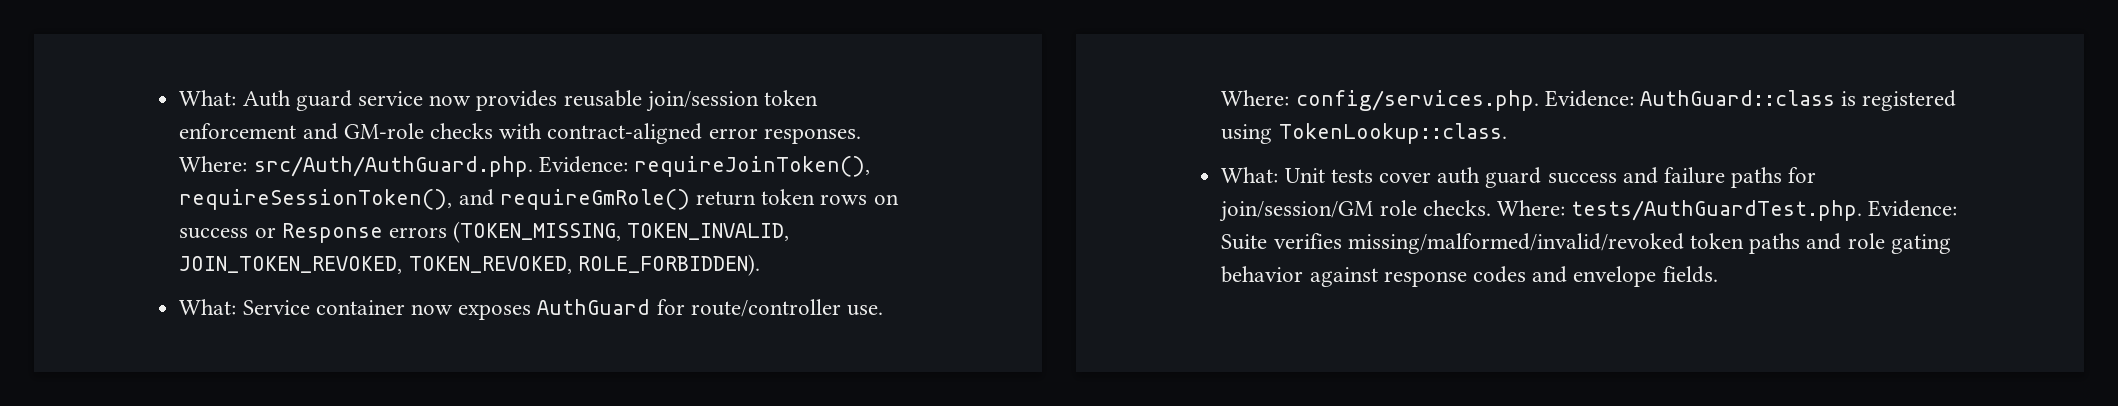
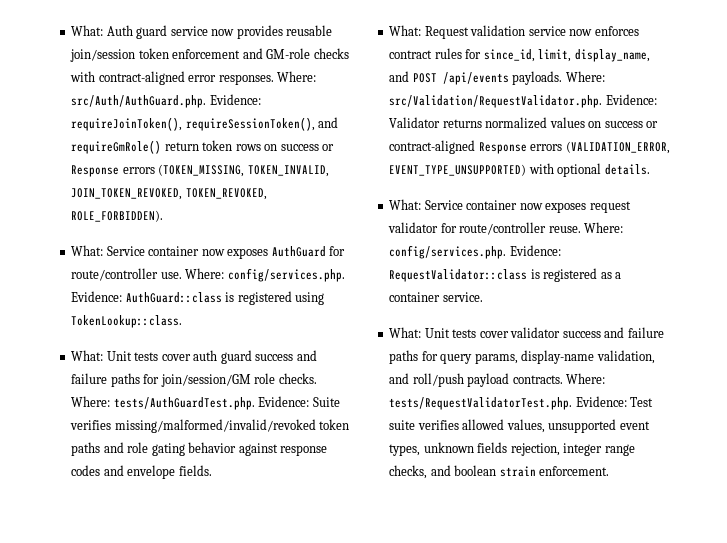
+ What: Request validation service now enforces contract rules for since_id, limit, display_name, and POST /api/events payloads. Where: src/Validation/RequestValidator.php. Evidence: Validator returns normalized values on success or contract-aligned Response errors (VALIDATION_ERROR, EVENT_TYPE_UNSUPPORTED) with optional details.
+ What: Service container now exposes request validator for route/controller reuse. Where: config/services.php. Evidence: RequestValidator::class is registered as a container service.
+ What: Unit tests cover validator success and failure paths for query params, display-name validation, and roll/push payload contracts. Where: tests/RequestValidatorTest.php. Evidence: Test suite verifies allowed values, unsupported event types, unknown fields rejection, integer range checks, and boolean strain enforcement.

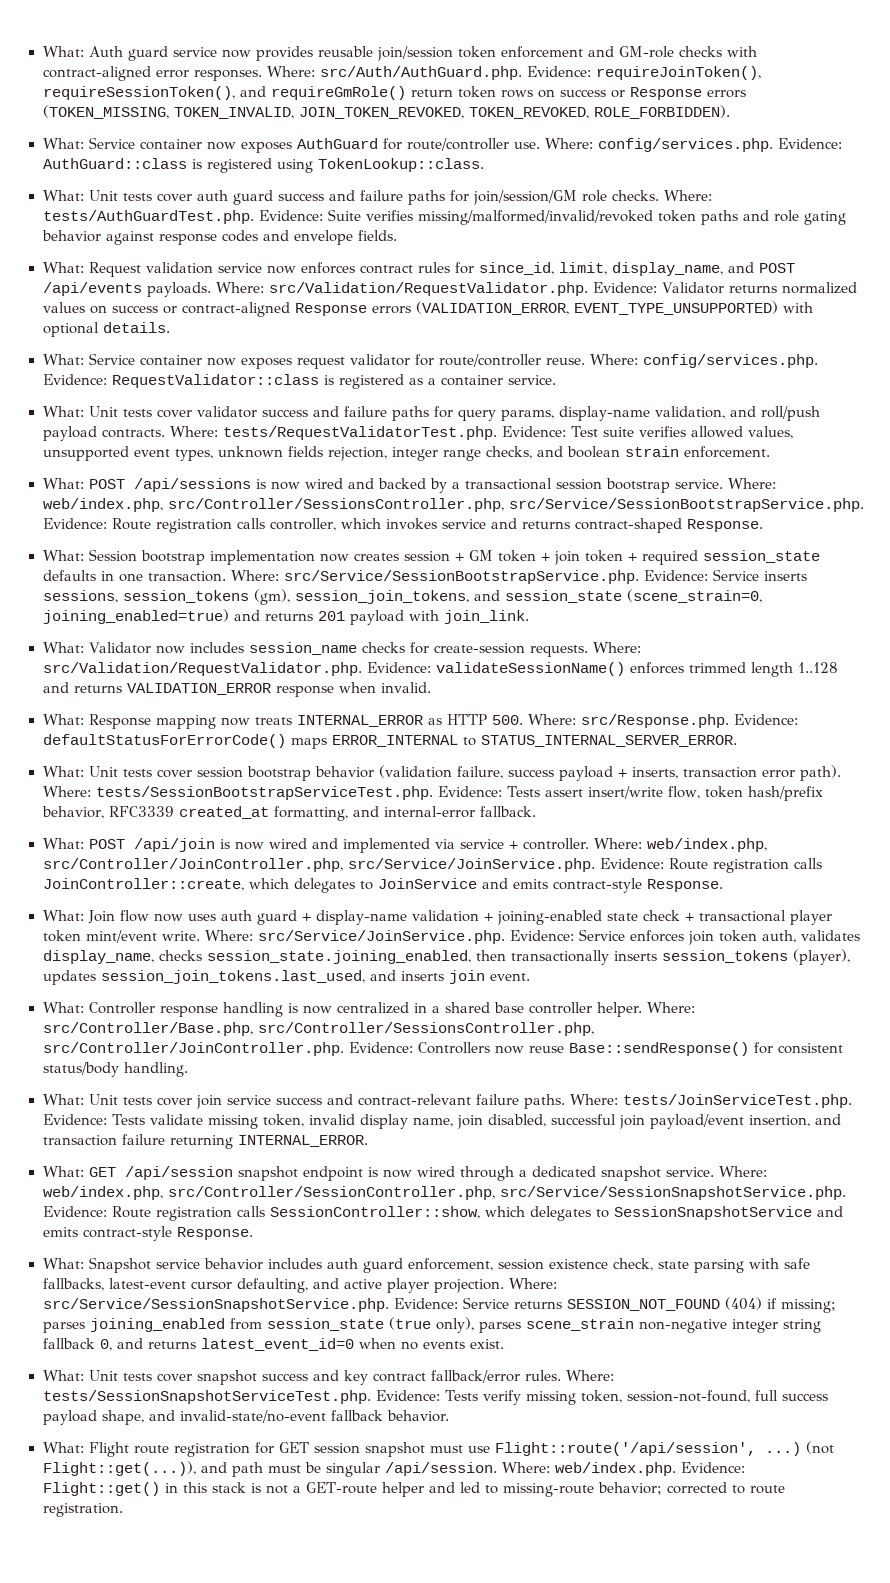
+ What: POST /api/sessions is now wired and backed by a transactional session bootstrap service. Where: web/index.php, src/Controller/SessionsController.php, src/Service/SessionBootstrapService.php. Evidence: Route registration calls controller, which invokes service and returns contract-shaped Response.
+ What: Session bootstrap implementation now creates session + GM token + join token + required session_state defaults in one transaction. Where: src/Service/SessionBootstrapService.php. Evidence: Service inserts sessions, session_tokens (gm), session_join_tokens, and session_state (scene_strain=0, joining_enabled=true) and returns 201 payload with join_link.
+ What: Validator now includes session_name checks for create-session requests. Where: src/Validation/RequestValidator.php. Evidence: validateSessionName() enforces trimmed length 1..128 and returns VALIDATION_ERROR response when invalid.
+ What: Response mapping now treats INTERNAL_ERROR as HTTP 500. Where: src/Response.php. Evidence: defaultStatusForErrorCode() maps ERROR_INTERNAL to STATUS_INTERNAL_SERVER_ERROR.
+ What: Unit tests cover session bootstrap behavior (validation failure, success payload + inserts, transaction error path). Where: tests/SessionBootstrapServiceTest.php. Evidence: Tests assert insert/write flow, token hash/prefix behavior, RFC3339 created_at formatting, and internal-error fallback.
+ What: POST /api/join is now wired and implemented via service + controller. Where: web/index.php, src/Controller/JoinController.php, src/Service/JoinService.php. Evidence: Route registration calls JoinController::create, which delegates to JoinService and emits contract-style Response.
+ What: Join flow now uses auth guard + display-name validation + joining-enabled state check + transactional player token mint/event write. Where: src/Service/JoinService.php. Evidence: Service enforces join token auth, validates display_name, checks session_state.joining_enabled, then transactionally inserts session_tokens (player), updates session_join_tokens.last_used, and inserts join event.
+ What: Controller response handling is now centralized in a shared base controller helper. Where: src/Controller/Base.php, src/Controller/SessionsController.php, src/Controller/JoinController.php. Evidence: Controllers now reuse Base::sendResponse() for consistent status/body handling.
+ What: Unit tests cover join service success and contract-relevant failure paths. Where: tests/JoinServiceTest.php. Evidence: Tests validate missing token, invalid display name, join disabled, successful join payload/event insertion, and transaction failure returning INTERNAL_ERROR.
+ What: GET /api/session snapshot endpoint is now wired through a dedicated snapshot service. Where: web/index.php, src/Controller/SessionController.php, src/Service/SessionSnapshotService.php. Evidence: Route registration calls SessionController::show, which delegates to SessionSnapshotService and emits contract-style Response.
+ What: Snapshot service behavior includes auth guard enforcement, session existence check, state parsing with safe fallbacks, latest-event cursor defaulting, and active player projection. Where: src/Service/SessionSnapshotService.php. Evidence: Service returns SESSION_NOT_FOUND (404) if missing; parses joining_enabled from session_state (true only), parses scene_strain non-negative integer string fallback 0, and returns latest_event_id=0 when no events exist.
+ What: Unit tests cover snapshot success and key contract fallback/error rules. Where: tests/SessionSnapshotServiceTest.php. Evidence: Tests verify missing token, session-not-found, full success payload shape, and invalid-state/no-event fallback behavior.
+ What: Flight route registration for GET session snapshot must use Flight::route('/api/session', ...) (not Flight::get(...)), and path must be singular /api/session. Where: web/index.php. Evidence: Flight::get() in this stack is not a GET-route helper and led to missing-route behavior; corrected to route registration.

